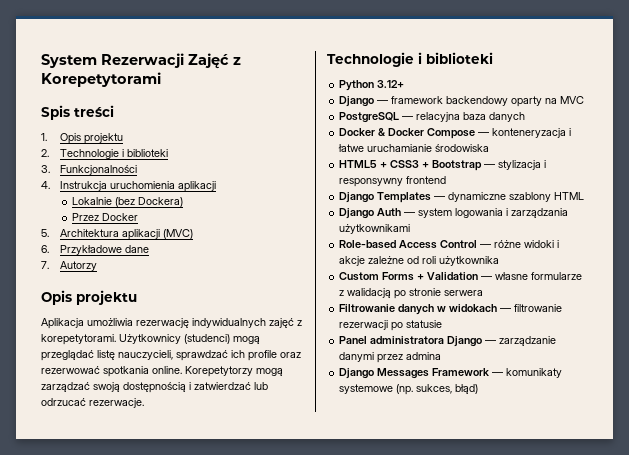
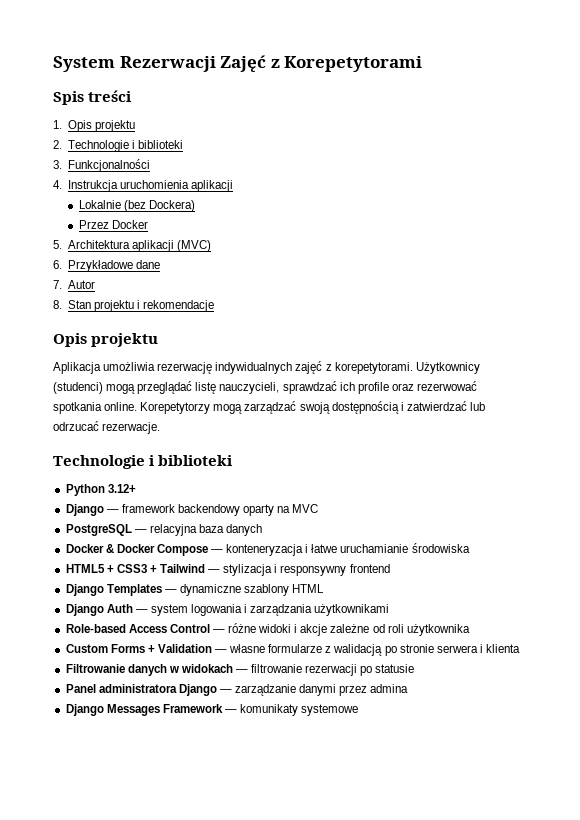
- 7. Autorzy
+ 7. Autor
+ 8. Stan projektu i rekomendacje
- HTML5 + CSS3 + Bootstrap — stylizacja i responsywny frontend
+ HTML5 + CSS3 + Tailwind — stylizacja i responsywny frontend
- Custom Forms + Validation — własne formularze z walidacją po stronie serwera
+ Custom Forms + Validation — własne formularze z walidacją po stronie serwera i klienta
- Django Messages Framework — komunikaty systemowe (np. sukces, błąd)
+ Django Messages Framework — komunikaty systemowe

